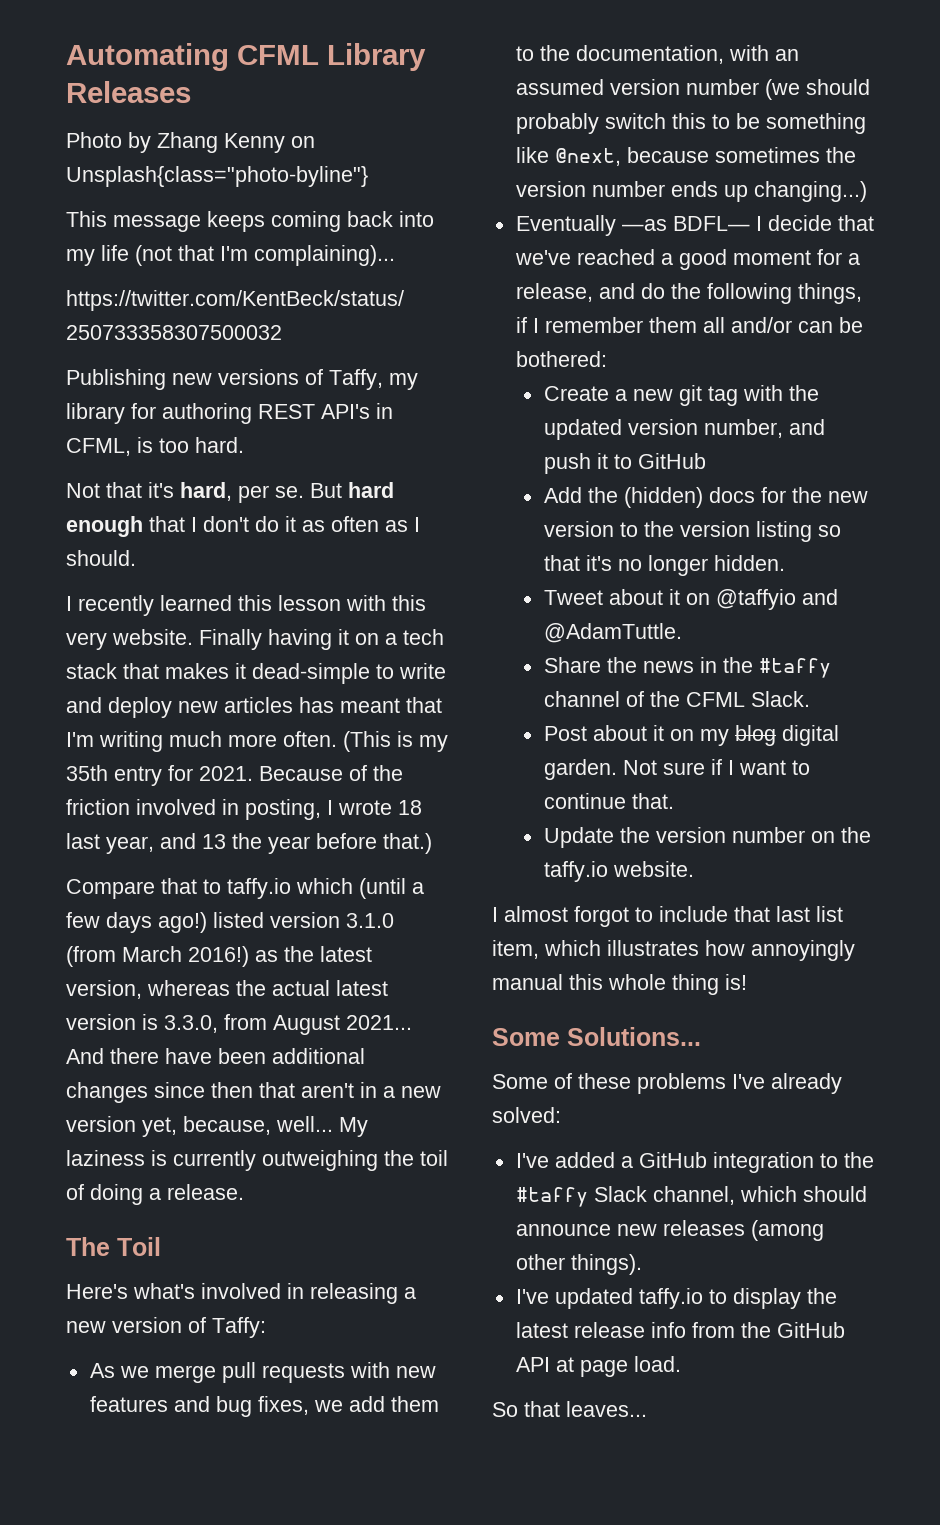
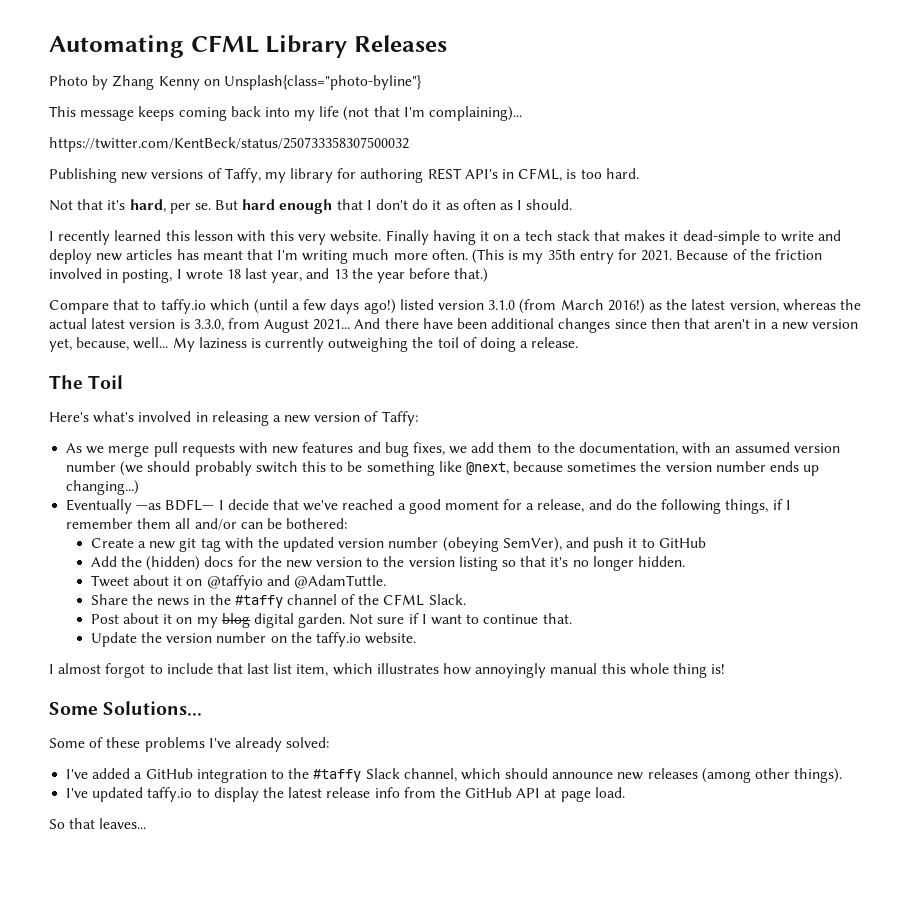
- Create a new git tag with the updated version number, and push it to GitHub
+ Create a new git tag with the updated version number (obeying SemVer), and push it to GitHub

